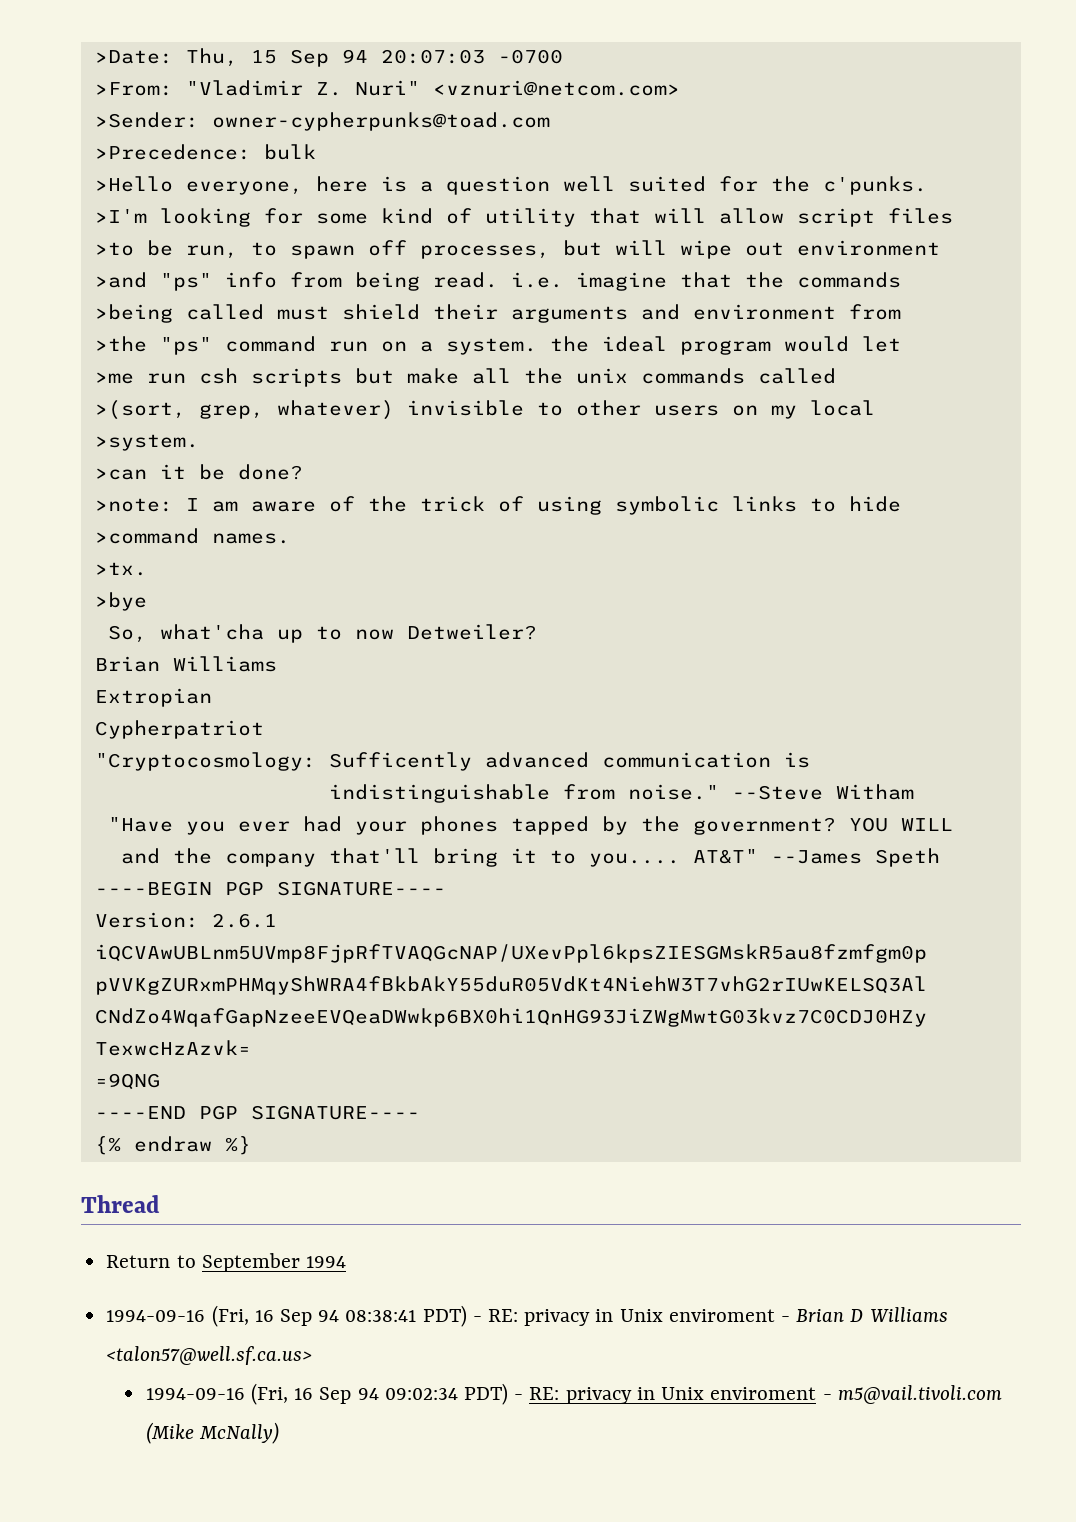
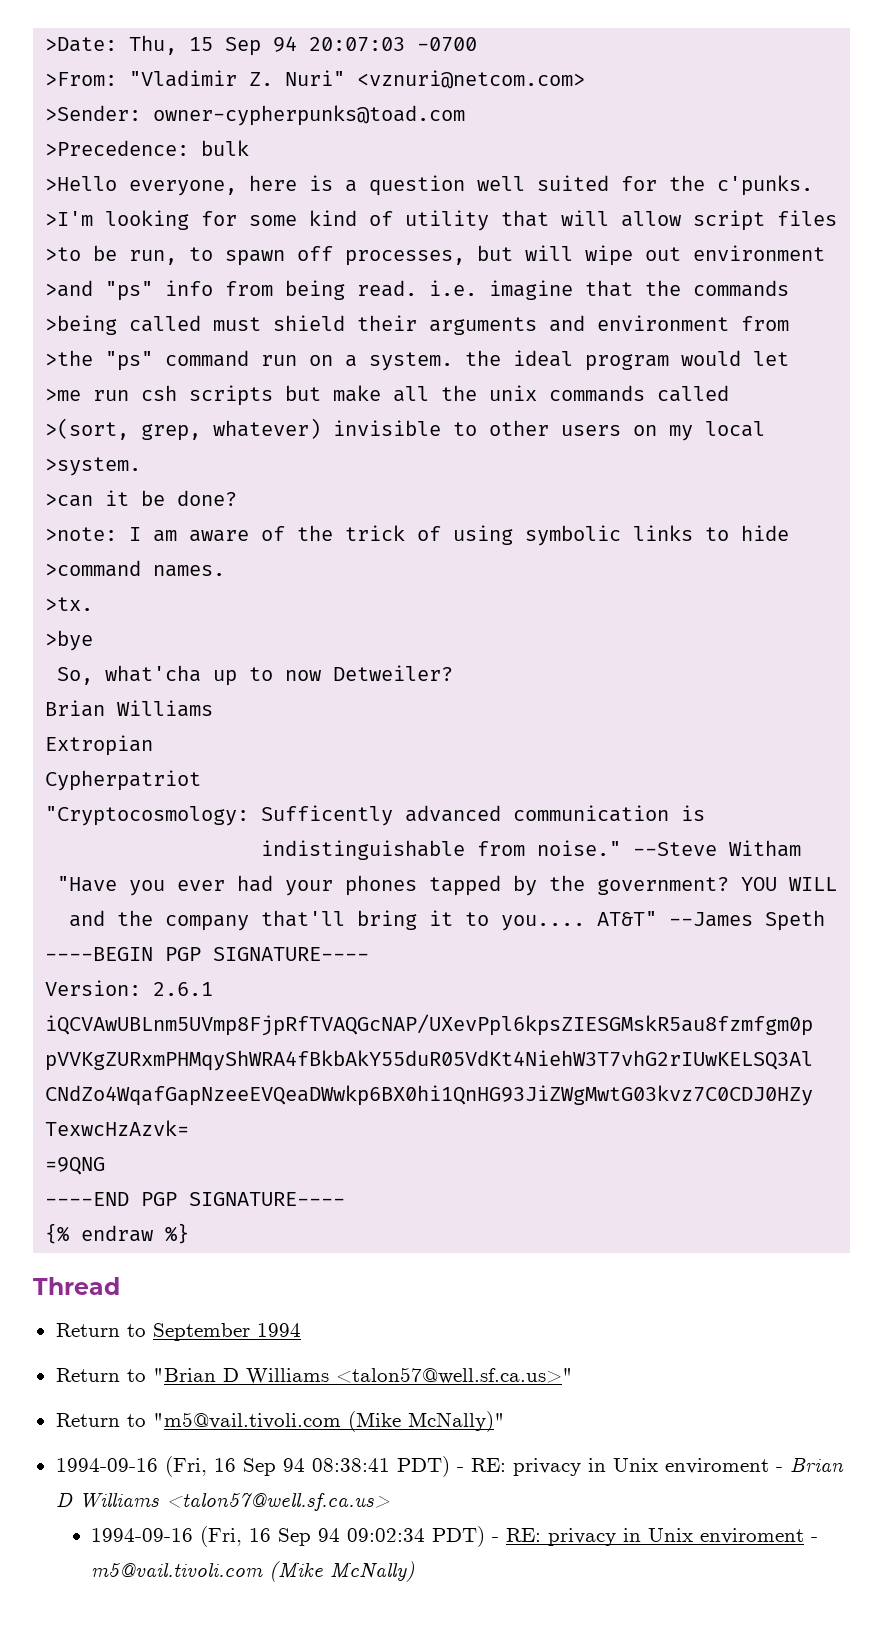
+ Return to "Brian D Williams <talon57@well.sf.ca.us>"
+ Return to "m5@vail.tivoli.com (Mike McNally)"

